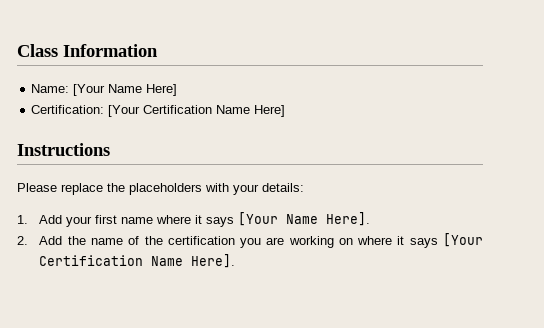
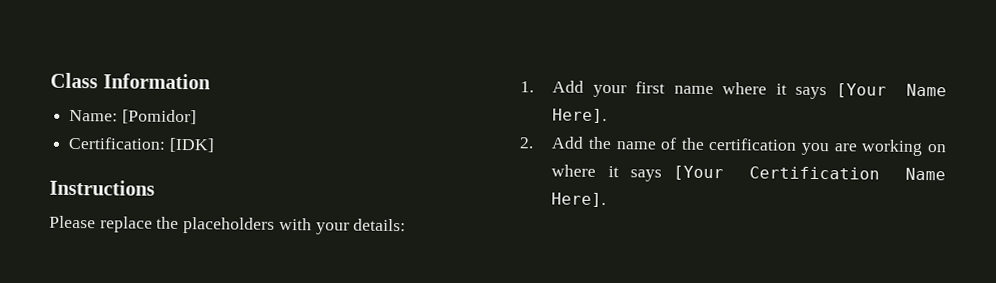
- Name: [Your Name Here]
- Certification: [Your Certification Name Here]
+ Name: [Pomidor]
+ Certification: [IDK]

